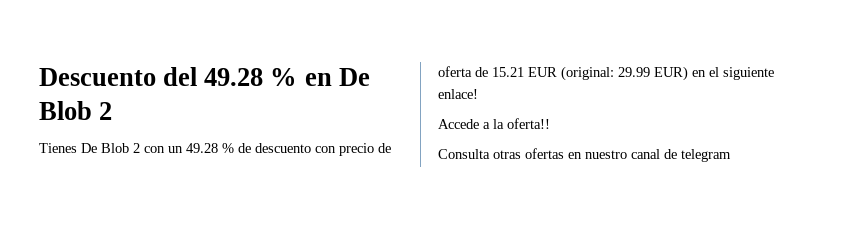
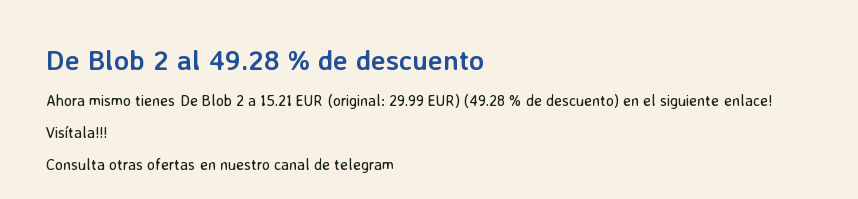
- Descuento del 49.28 % en De Blob 2
- Tienes De Blob 2 con un 49.28 % de descuento con precio de oferta de 15.21 EUR (original: 29.99 EUR) en el siguiente enlace!
+ De Blob 2 al 49.28 % de descuento
+ Ahora mismo tienes De Blob 2 a 15.21 EUR (original: 29.99 EUR) (49.28 % de descuento) en el siguiente enlace!
- Accede a la oferta!!
+ Visítala!!!

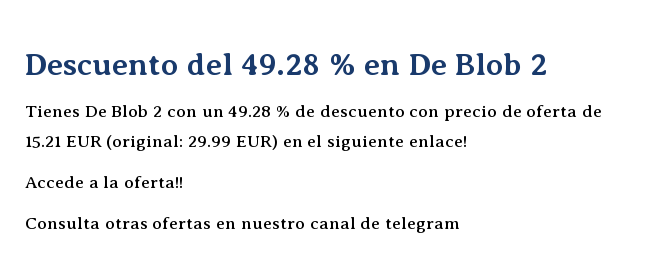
- De Blob 2 al 49.28 % de descuento
- Ahora mismo tienes De Blob 2 a 15.21 EUR (original: 29.99 EUR) (49.28 % de descuento) en el siguiente enlace!
+ Descuento del 49.28 % en De Blob 2
+ Tienes De Blob 2 con un 49.28 % de descuento con precio de oferta de 15.21 EUR (original: 29.99 EUR) en el siguiente enlace!
- Visítala!!!
+ Accede a la oferta!!

